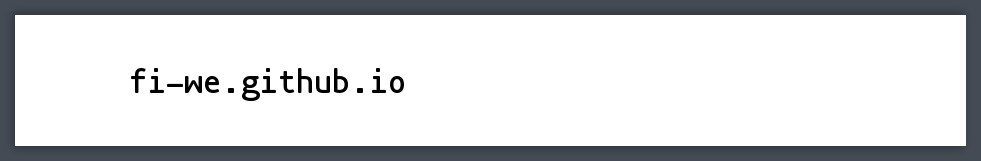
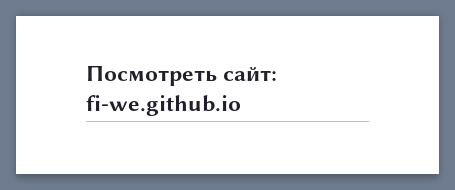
- fi-we.github.io
+ Посмотреть сайт: fi-we.github.io

